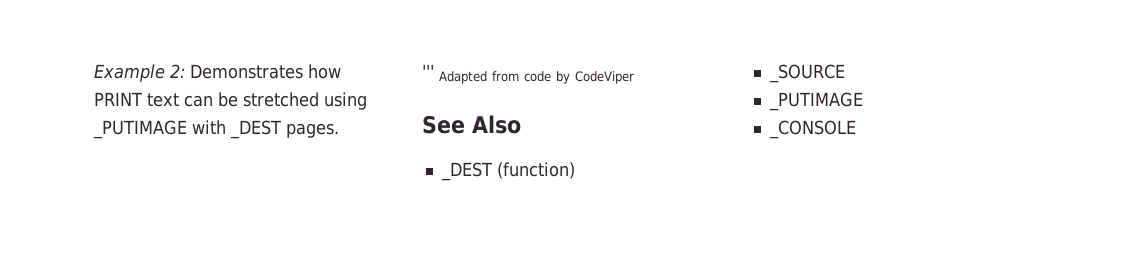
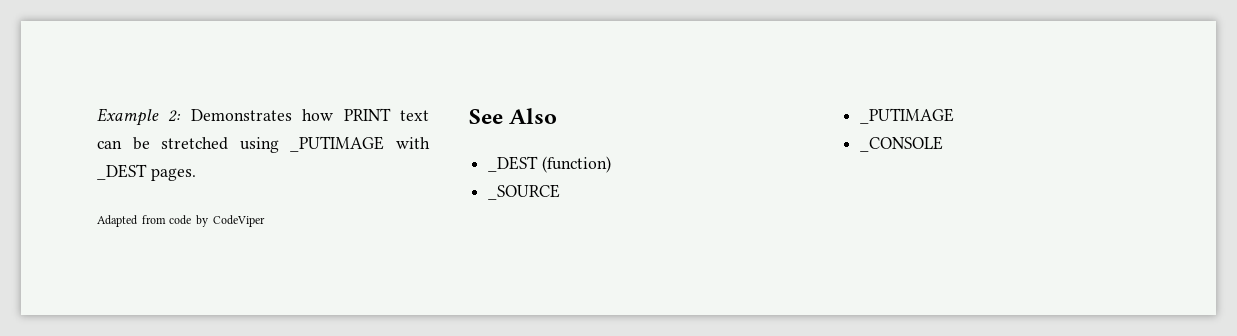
- ''' Adapted from code by CodeViper
+ Adapted from code by CodeViper

